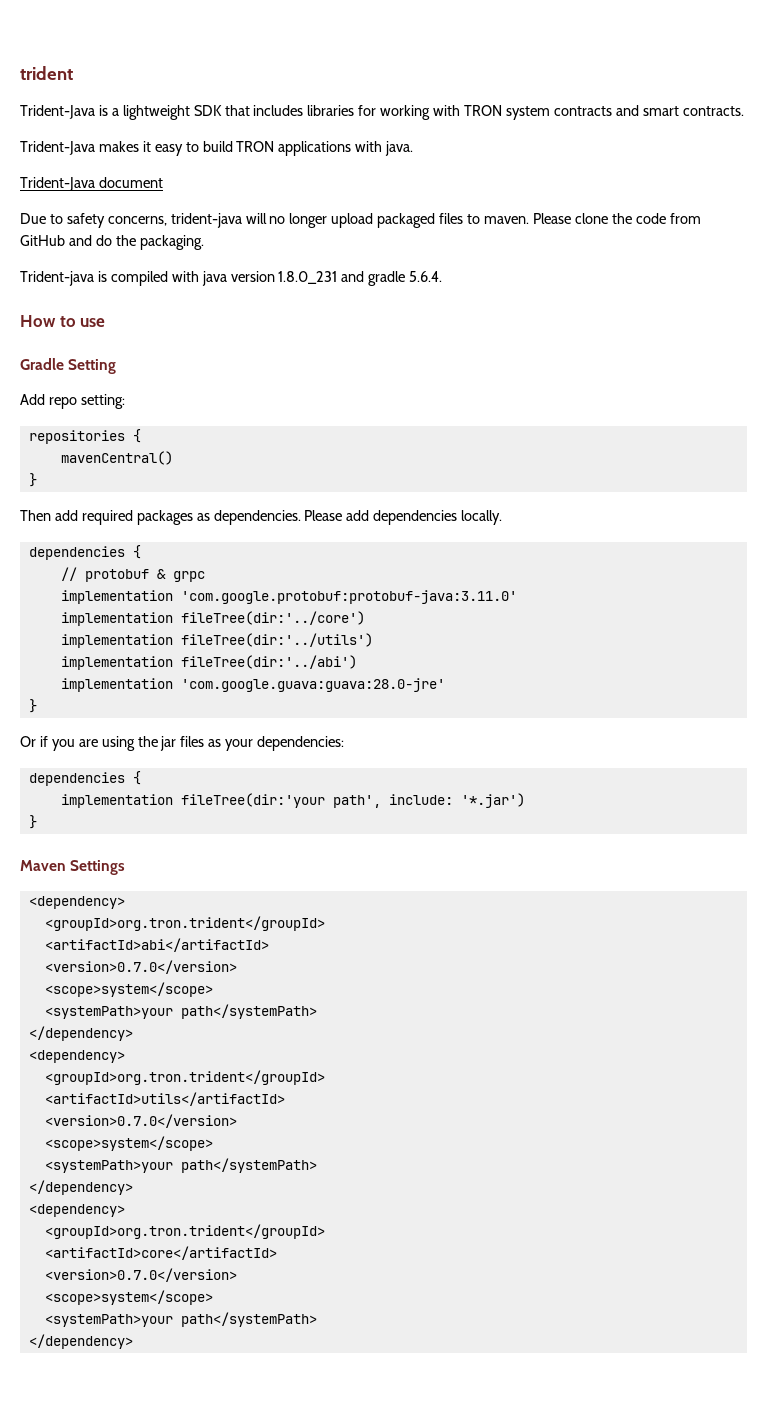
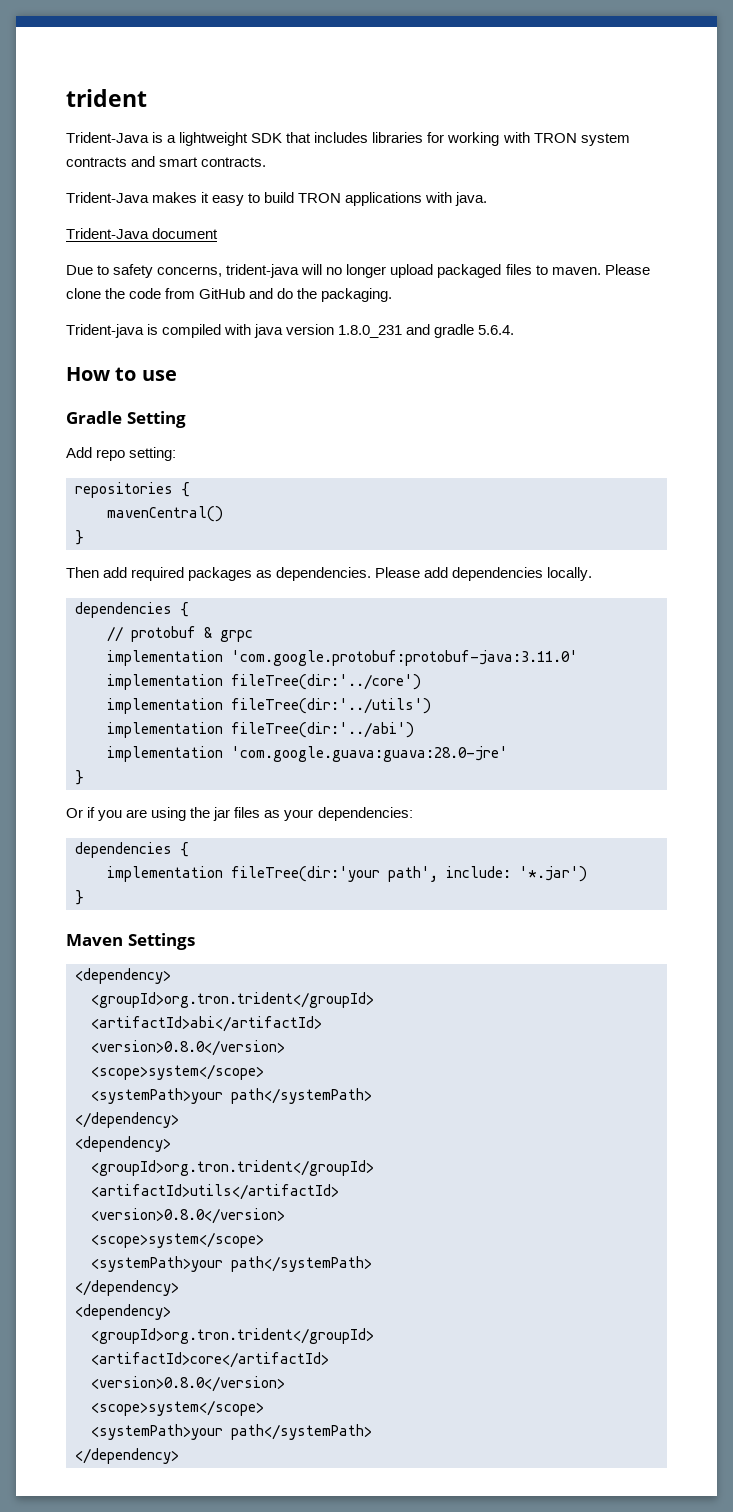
  <artifactId>abi</artifactId>
- <version>0.7.0</version>
+ <version>0.8.0</version>
  <artifactId>utils</artifactId>
- <version>0.7.0</version>
+ <version>0.8.0</version>
  <artifactId>core</artifactId>
- <version>0.7.0</version>
+ <version>0.8.0</version>

